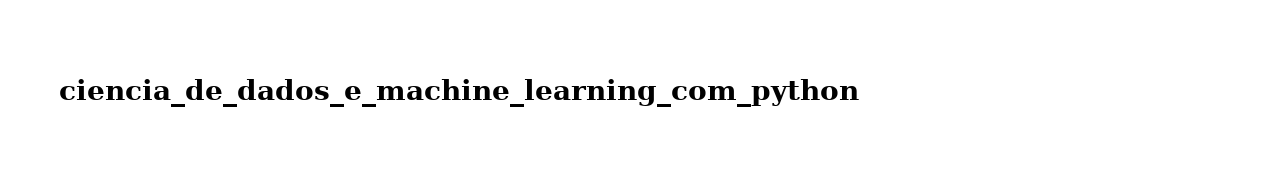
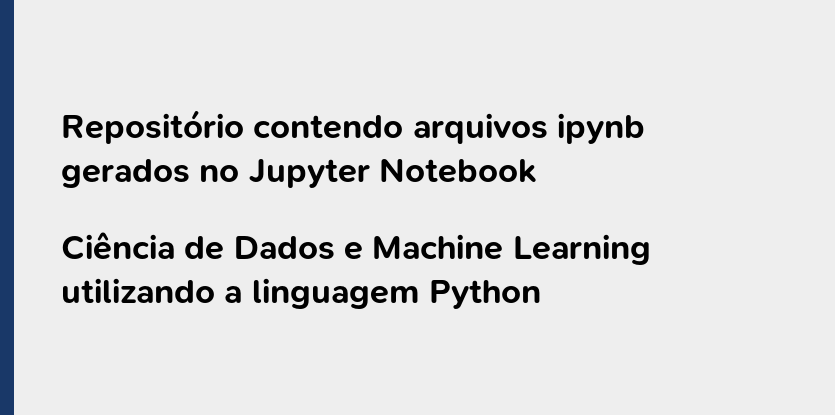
- ciencia_de_dados_e_machine_learning_com_python
+ Repositório contendo arquivos ipynb gerados no Jupyter Notebook
+ Ciência de Dados e Machine Learning utilizando a linguagem Python

